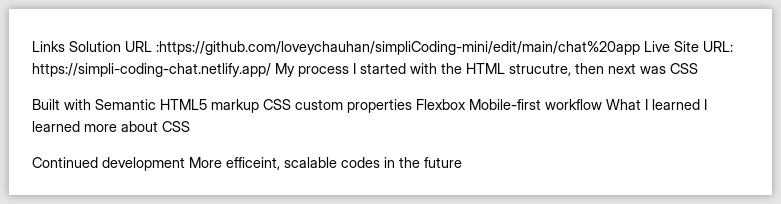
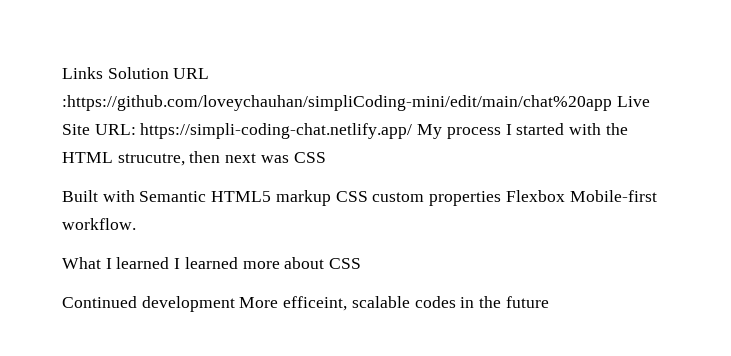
- Built with Semantic HTML5 markup CSS custom properties Flexbox Mobile-first workflow What I learned I learned more about CSS
+ Built with Semantic HTML5 markup CSS custom properties Flexbox Mobile-first workflow.
+ What I learned I learned more about CSS

